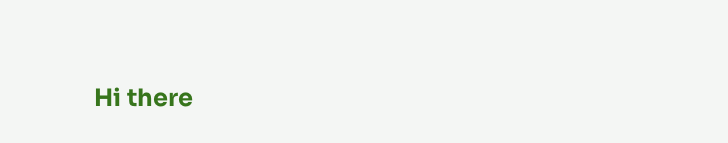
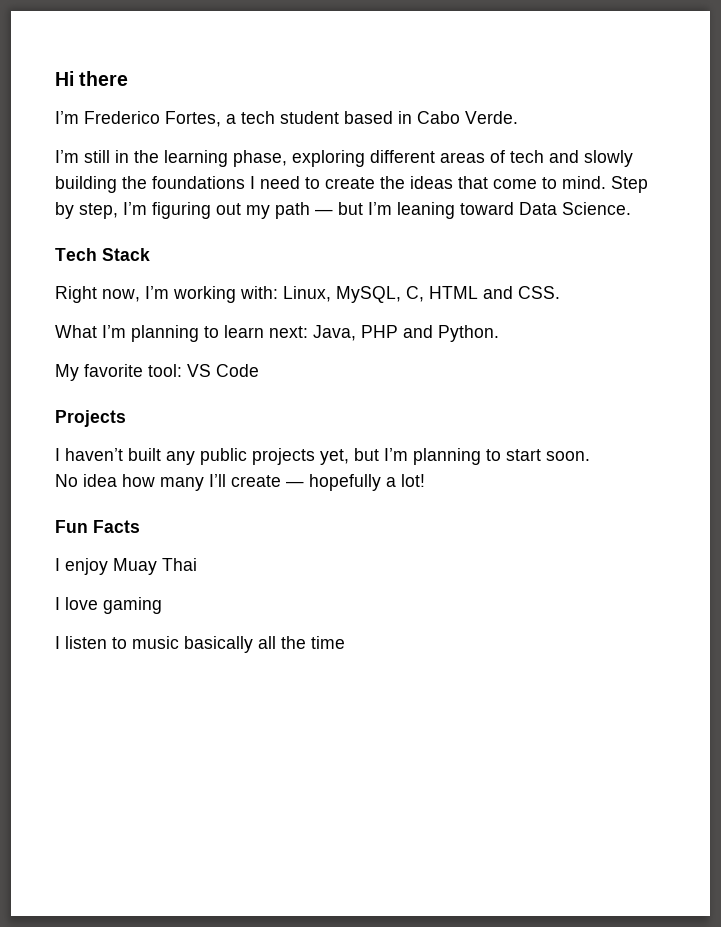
+ I’m Frederico Fortes, a tech student based in Cabo Verde.
+ I’m still in the learning phase, exploring different areas of tech and slowly building the foundations I need to create the ideas that come to mind. Step by step, I’m figuring out my path — but I’m leaning toward Data Science.
+ Tech Stack
+ Right now, I’m working with: Linux, MySQL, C, HTML and CSS.
+ What I’m planning to learn next: Java, PHP and Python.
+ My favorite tool: VS Code
+ Projects
+ I haven’t built any public projects yet, but I’m planning to start soon.
+ No idea how many I’ll create — hopefully a lot!
+ Fun Facts
+ I enjoy Muay Thai
+ I love gaming
+ I listen to music basically all the time

